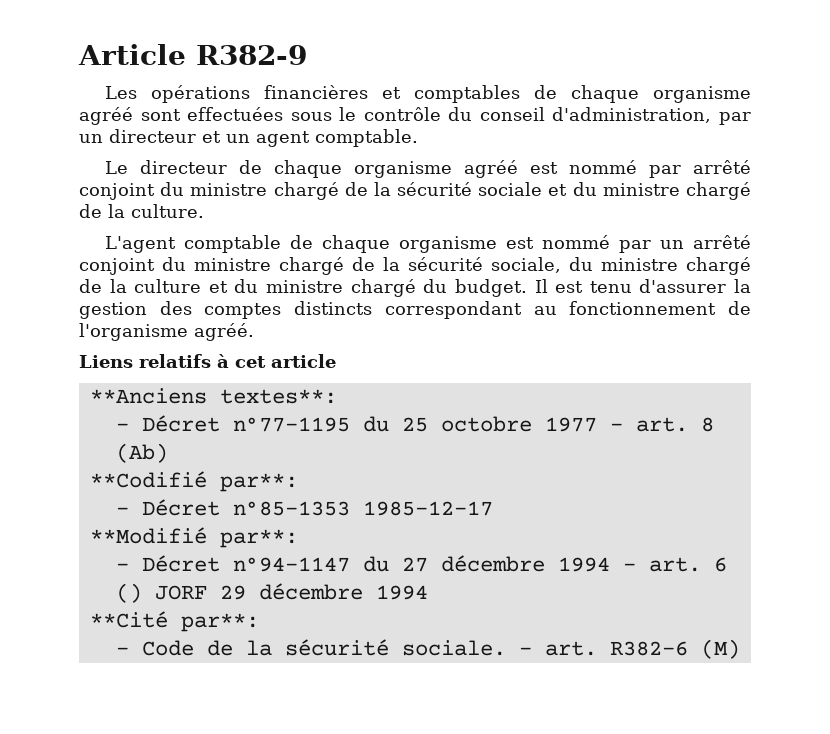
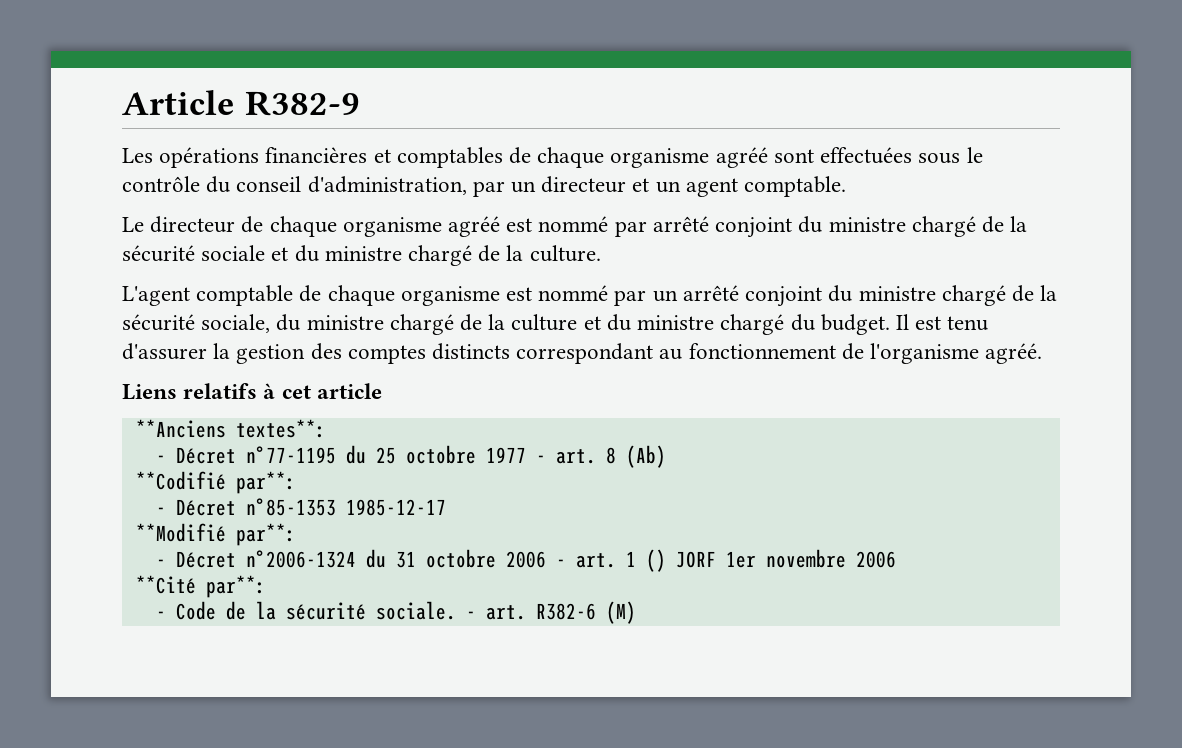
- - Décret n°94-1147 du 27 décembre 1994 - art. 6 () JORF 29 décembre 1994
+ - Décret n°2006-1324 du 31 octobre 2006 - art. 1 () JORF 1er novembre 2006

